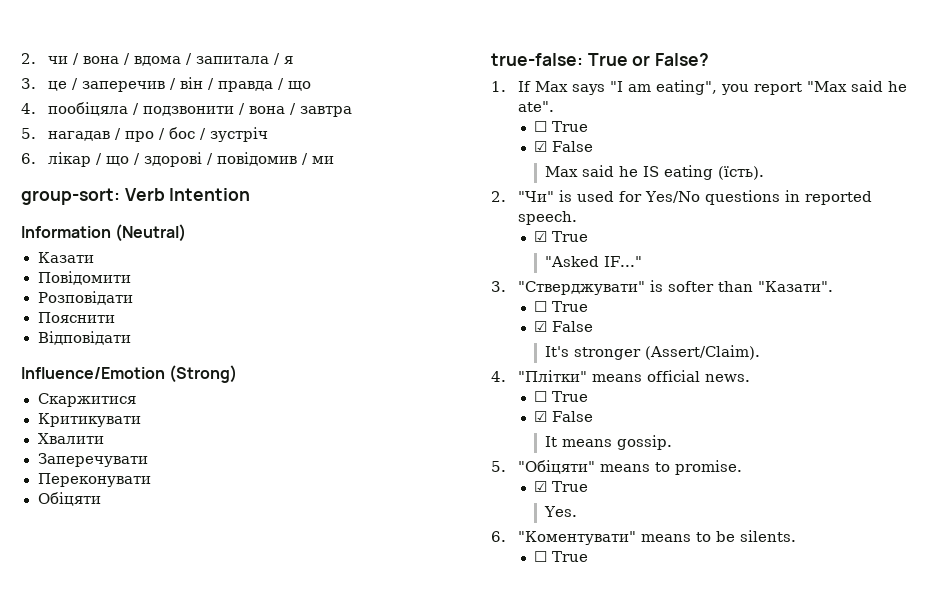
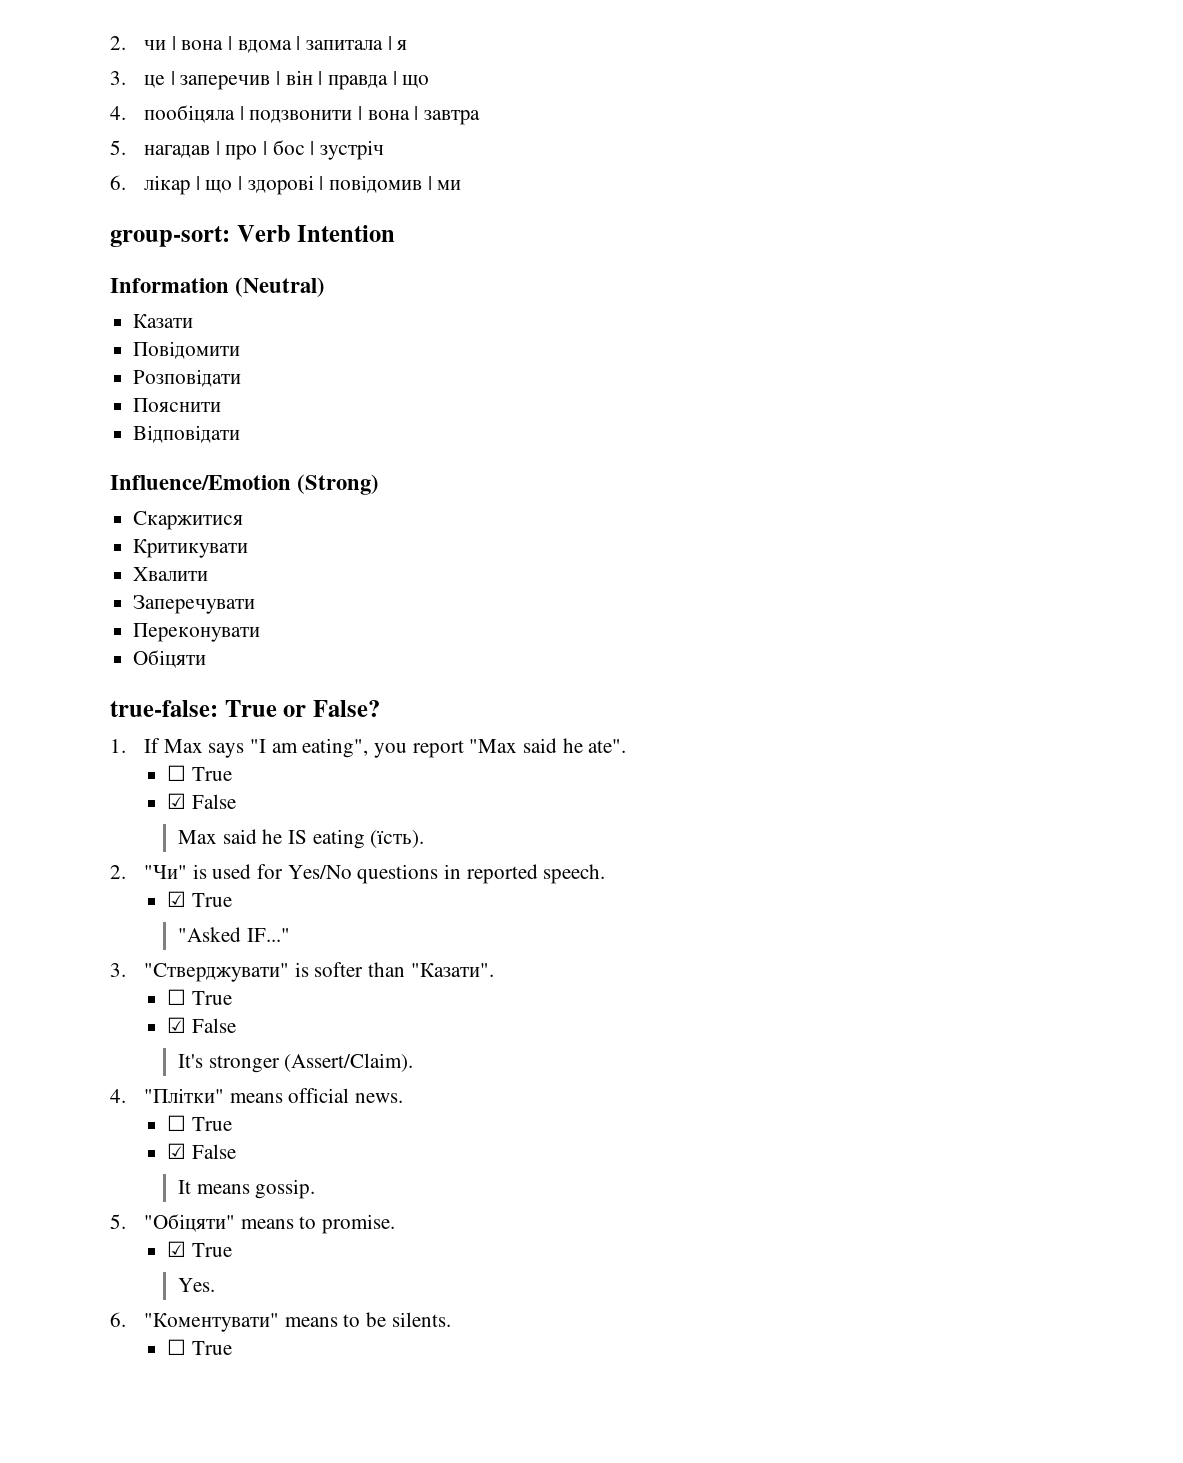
- 2. чи / вона / вдома / запитала / я
- 3. це / заперечив / він / правда / що
- 4. пообіцяла / подзвонити / вона / завтра
- 5. нагадав / про / бос / зустріч
- 6. лікар / що / здорові / повідомив / ми
+ 2. чи | вона | вдома | запитала | я
+ 3. це | заперечив | він | правда | що
+ 4. пообіцяла | подзвонити | вона | завтра
+ 5. нагадав | про | бос | зустріч
+ 6. лікар | що | здорові | повідомив | ми

